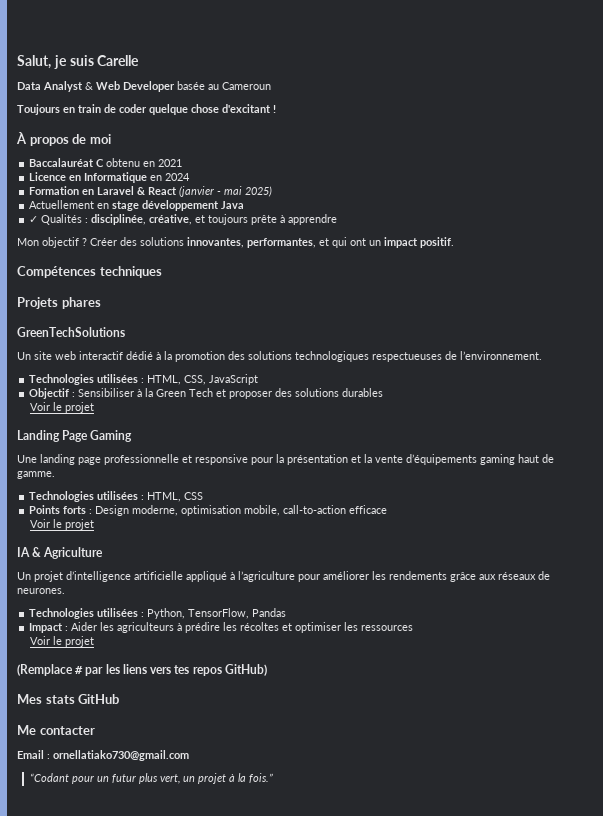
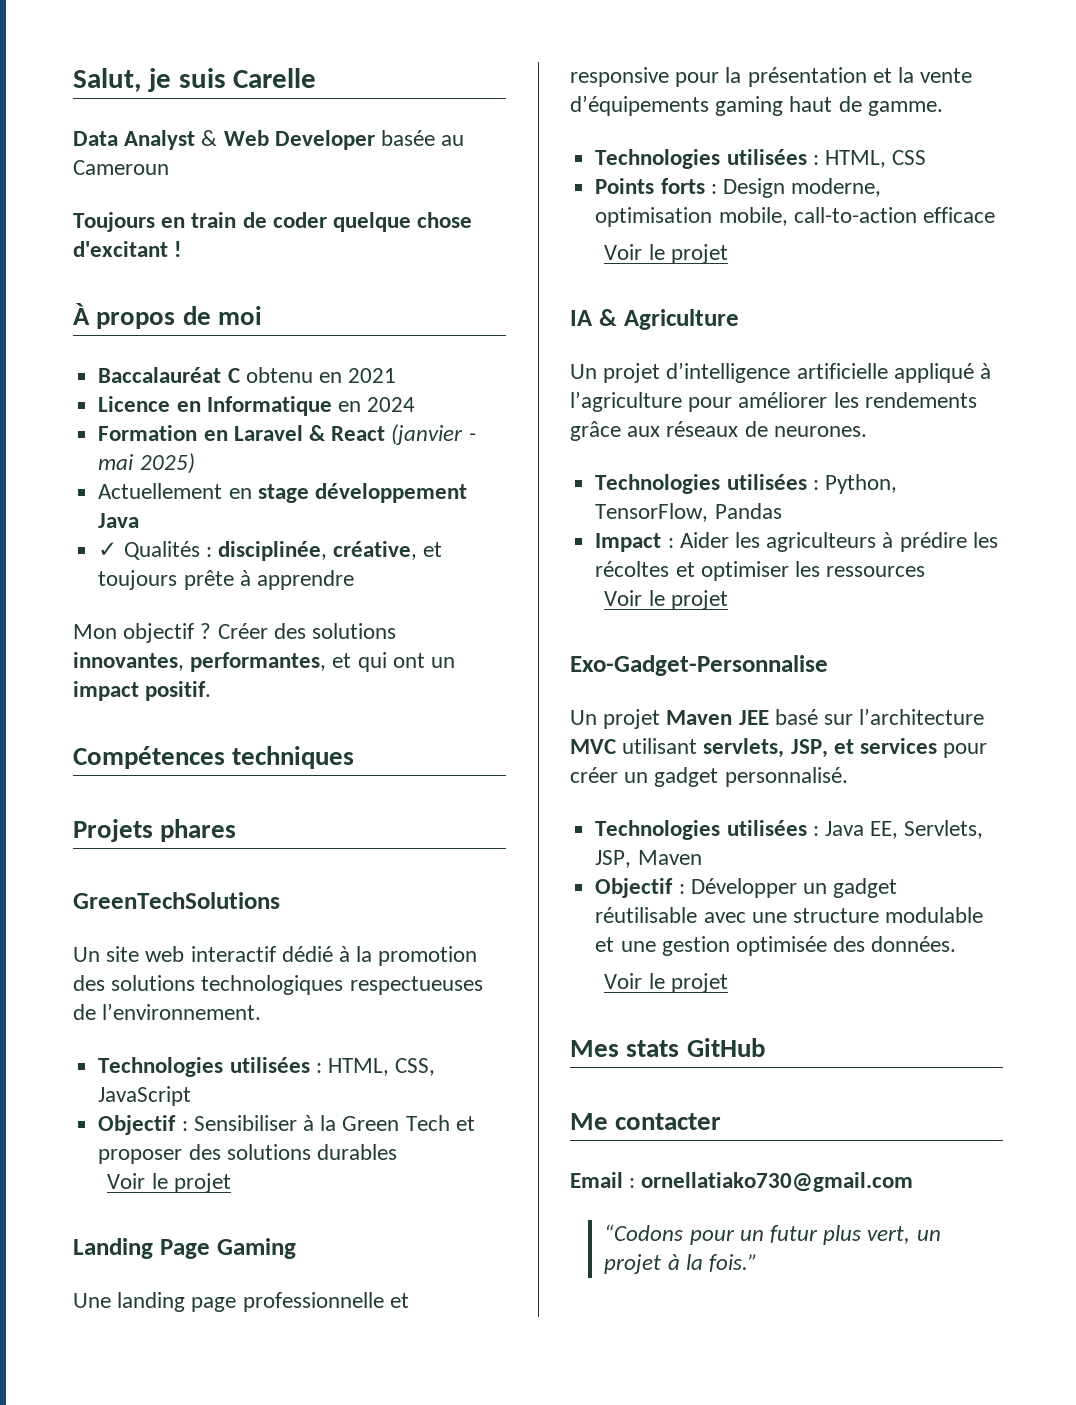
- (Remplace # par les liens vers tes repos GitHub)
+ Exo-Gadget-Personnalise
+ Un projet Maven JEE basé sur l’architecture MVC utilisant servlets, JSP, et services pour créer un gadget personnalisé.
+ Technologies utilisées : Java EE, Servlets, JSP, Maven
+ Objectif : Développer un gadget réutilisable avec une structure modulable et une gestion optimisée des données.
+ Voir le projet
- “Codant pour un futur plus vert, un projet à la fois.”
+ “Codons pour un futur plus vert, un projet à la fois.”

